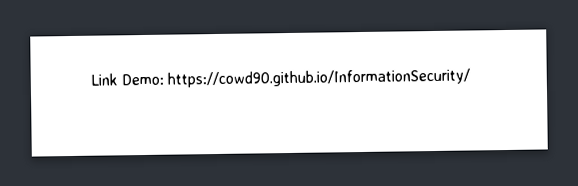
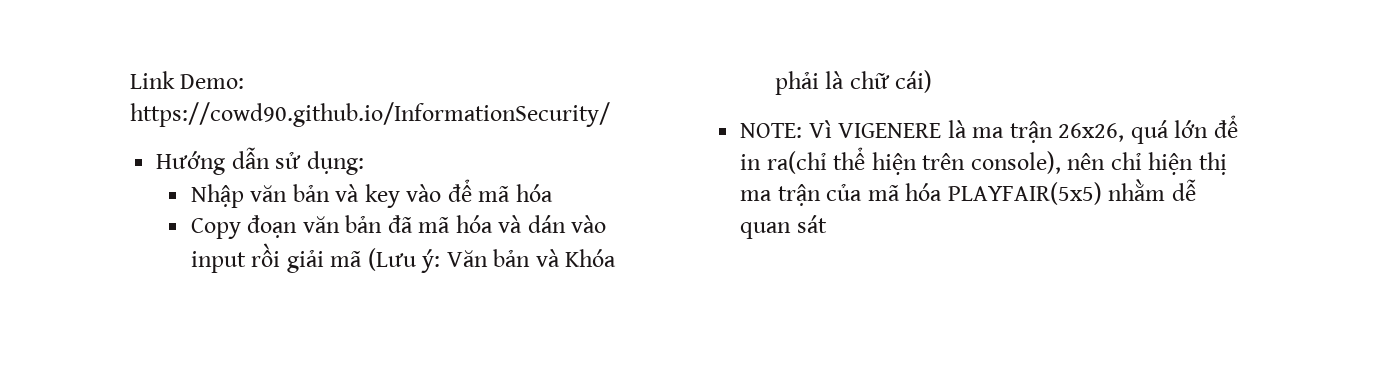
+ Hướng dẫn sử dụng:
+ Nhập văn bản và key vào để mã hóa
+ Copy đoạn văn bản đã mã hóa và dán vào input rồi giải mã (Lưu ý: Văn bản và Khóa phải là chữ cái)
+ NOTE: Vì VIGENERE là ma trận 26x26, quá lớn để in ra(chỉ thể hiện trên console), nên chỉ hiện thị ma trận của mã hóa PLAYFAIR(5x5) nhằm dễ quan sát

